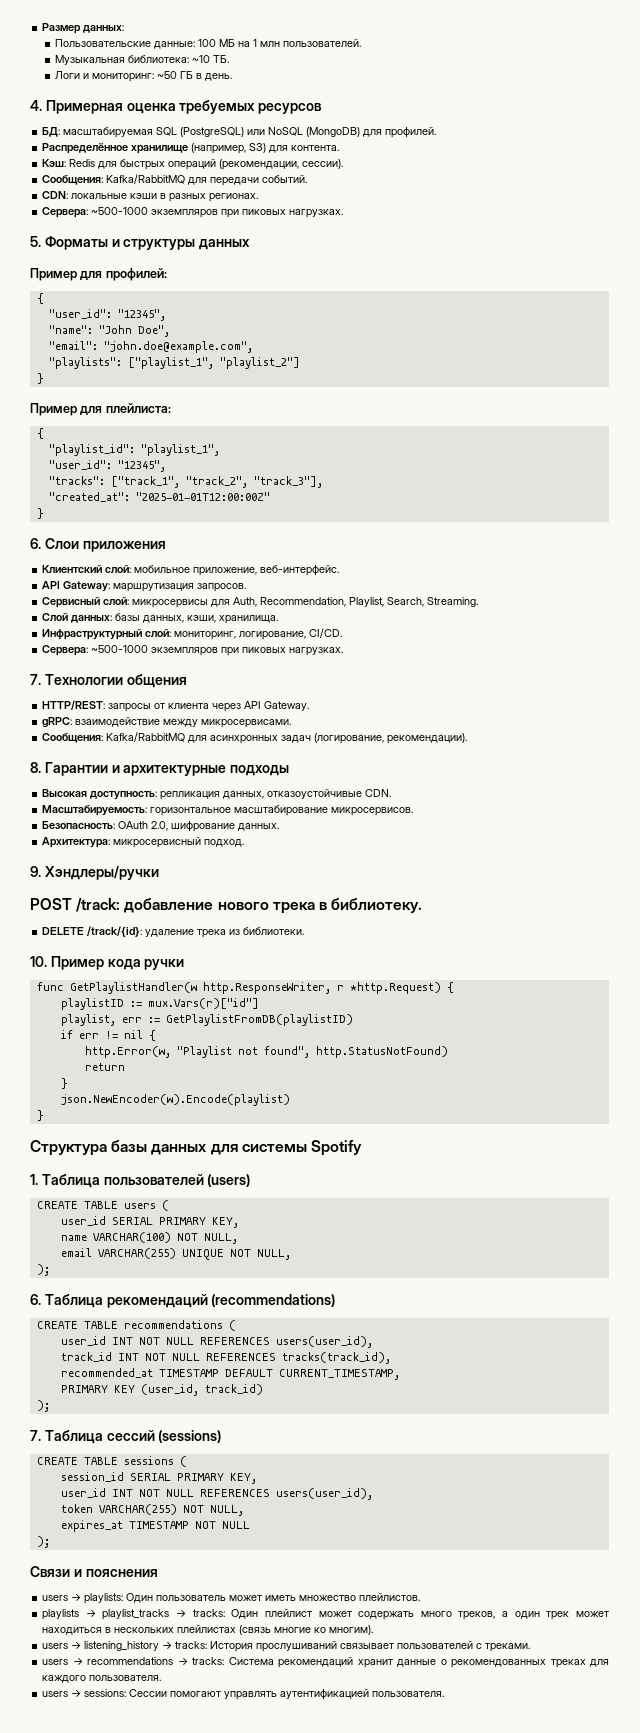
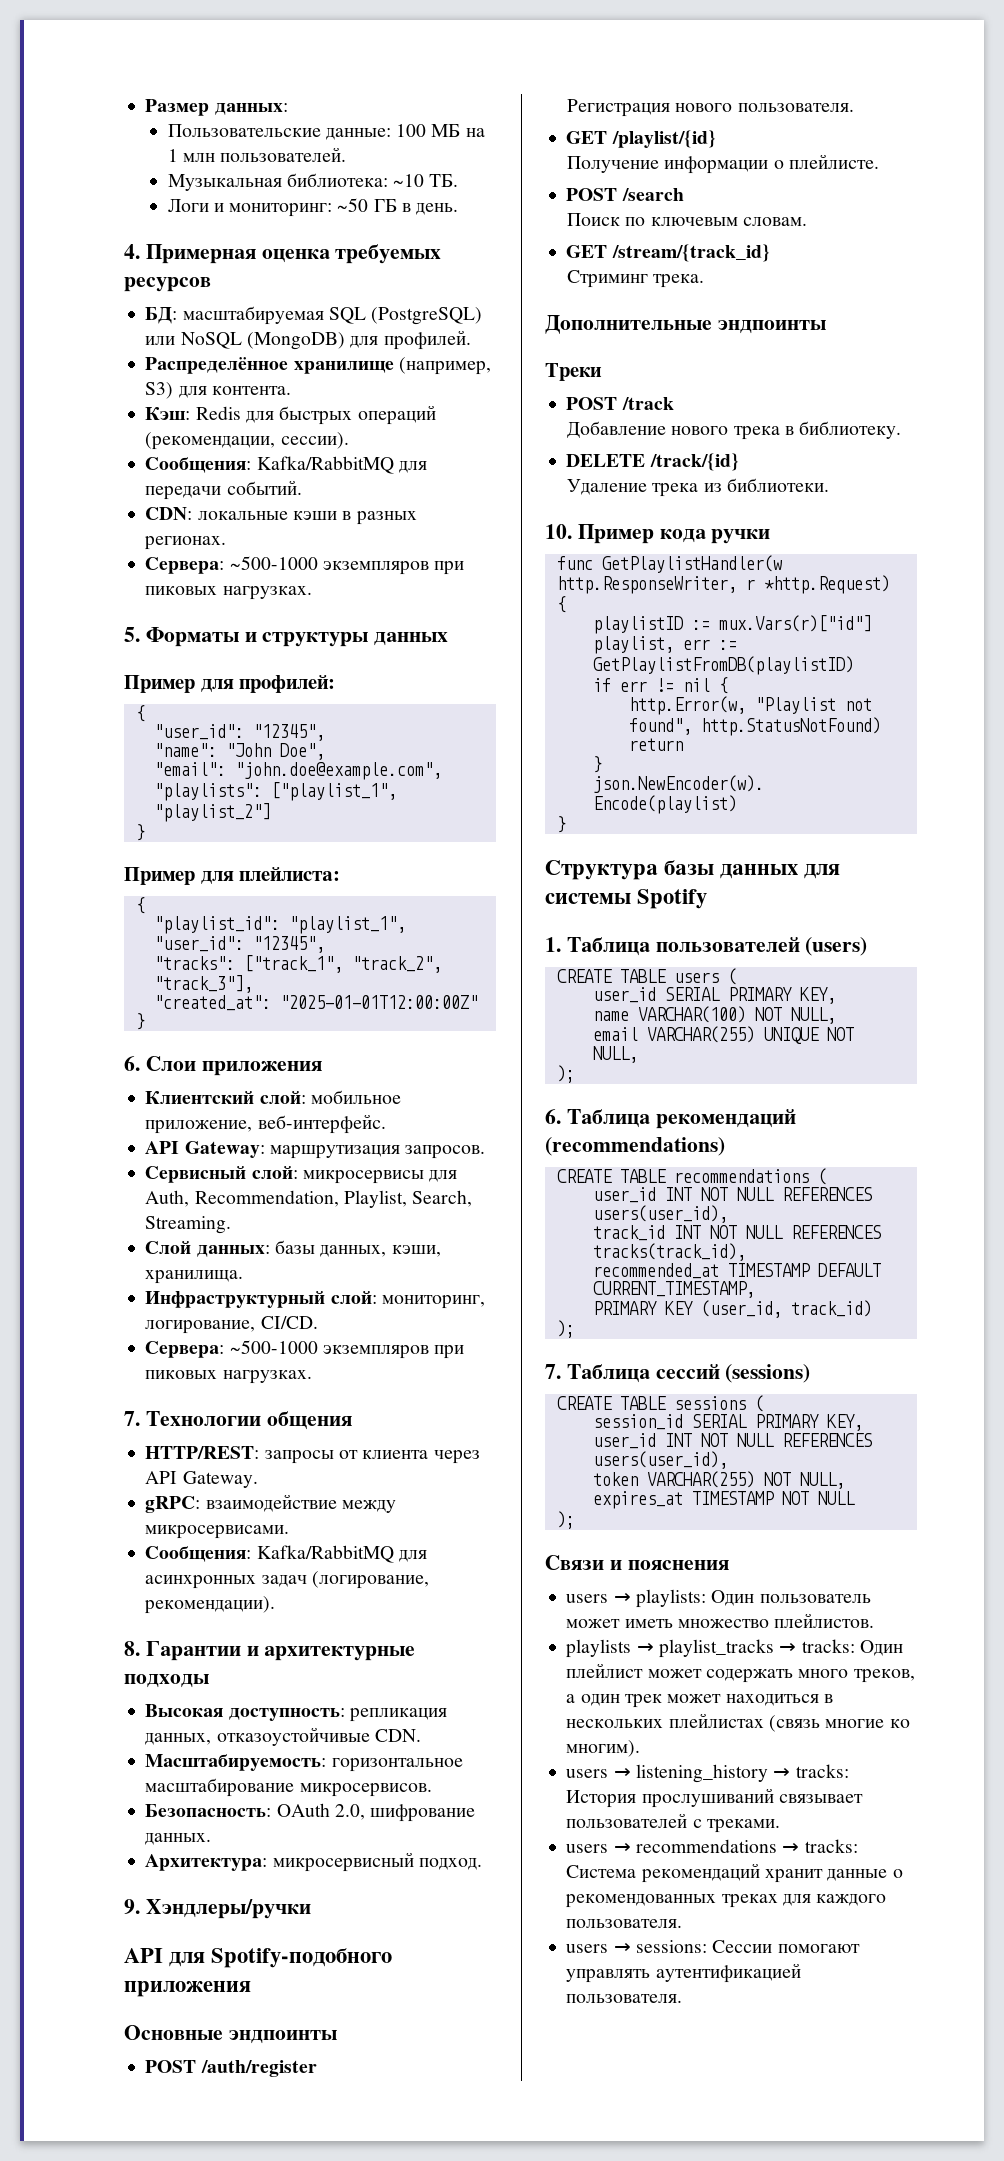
- POST /track: добавление нового трека в библиотеку.
+ API для Spotify-подобного приложения
+ Основные эндпоинты
+ POST /auth/register
+ Регистрация нового пользователя.
+ GET /playlist/{id}
+ Получение информации о плейлисте.
+ POST /search
+ Поиск по ключевым словам.
+ GET /stream/{track_id}
+ Стриминг трека.
+ Дополнительные эндпоинты
+ Треки
+ POST /track
+ Добавление нового трека в библиотеку.
- DELETE /track/{id}: удаление трека из библиотеки.
+ DELETE /track/{id}
+ Удаление трека из библиотеки.

